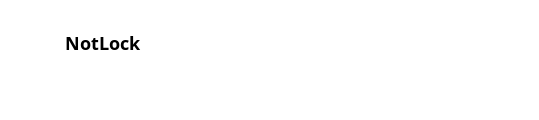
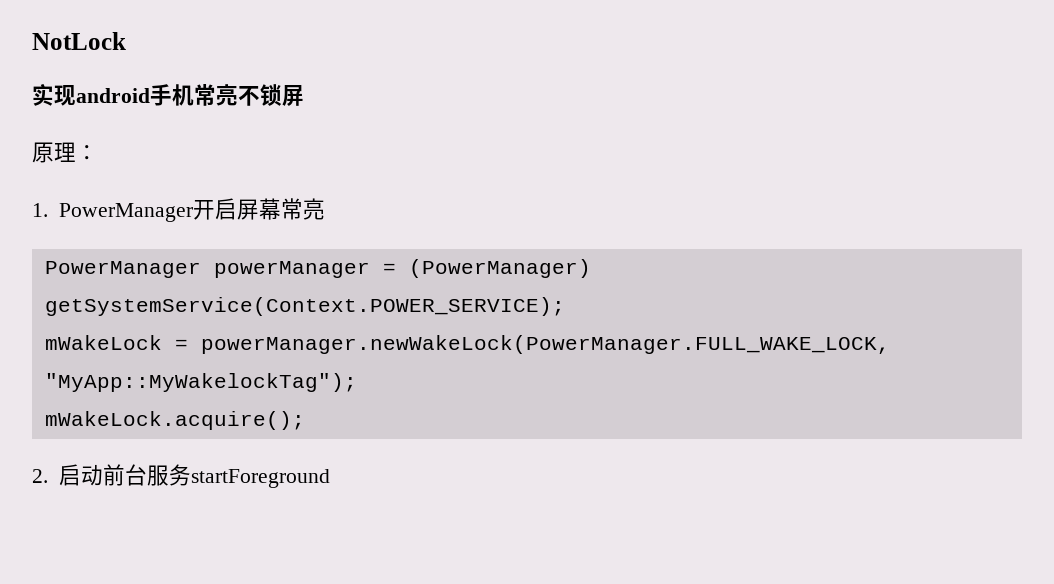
+ 实现android手机常亮不锁屏
+ 原理：
+ 1. PowerManager开启屏幕常亮
+ PowerManager powerManager = (PowerManager) getSystemService(Context.POWER_SERVICE);
+ mWakeLock = powerManager.newWakeLock(PowerManager.FULL_WAKE_LOCK, "MyApp::MyWakelockTag");
+ mWakeLock.acquire();
+ 2.启动前台服务startForeground

